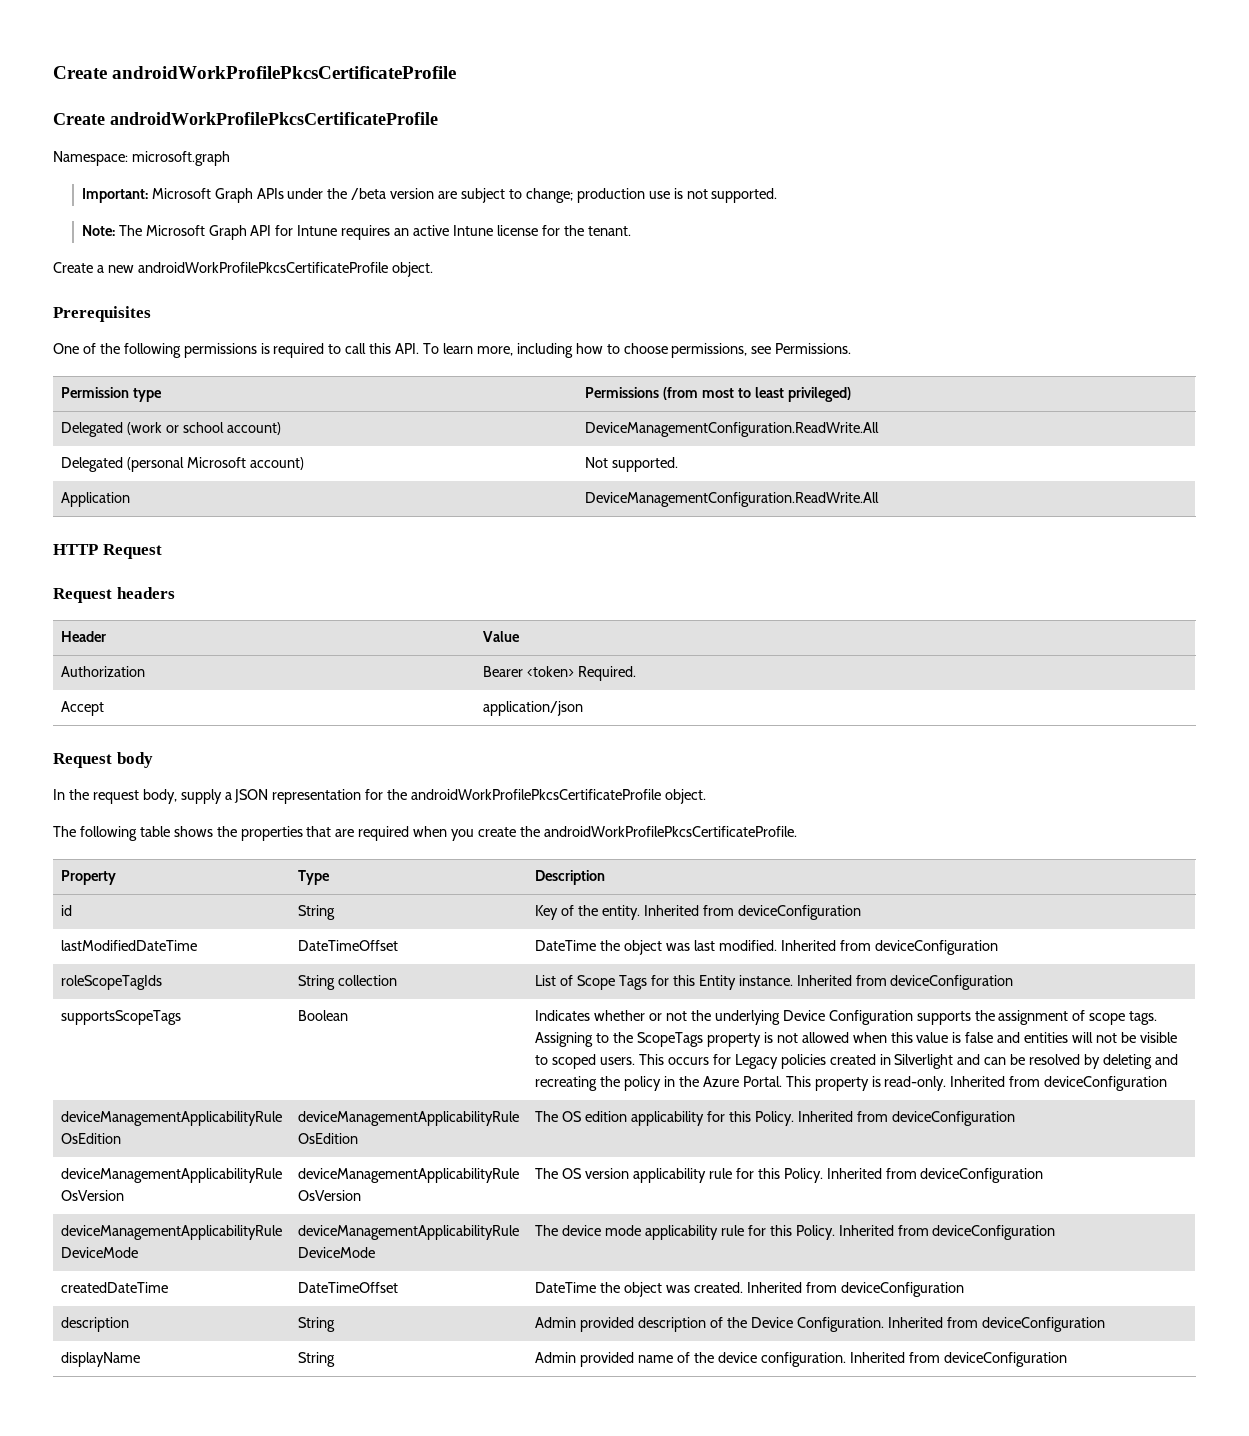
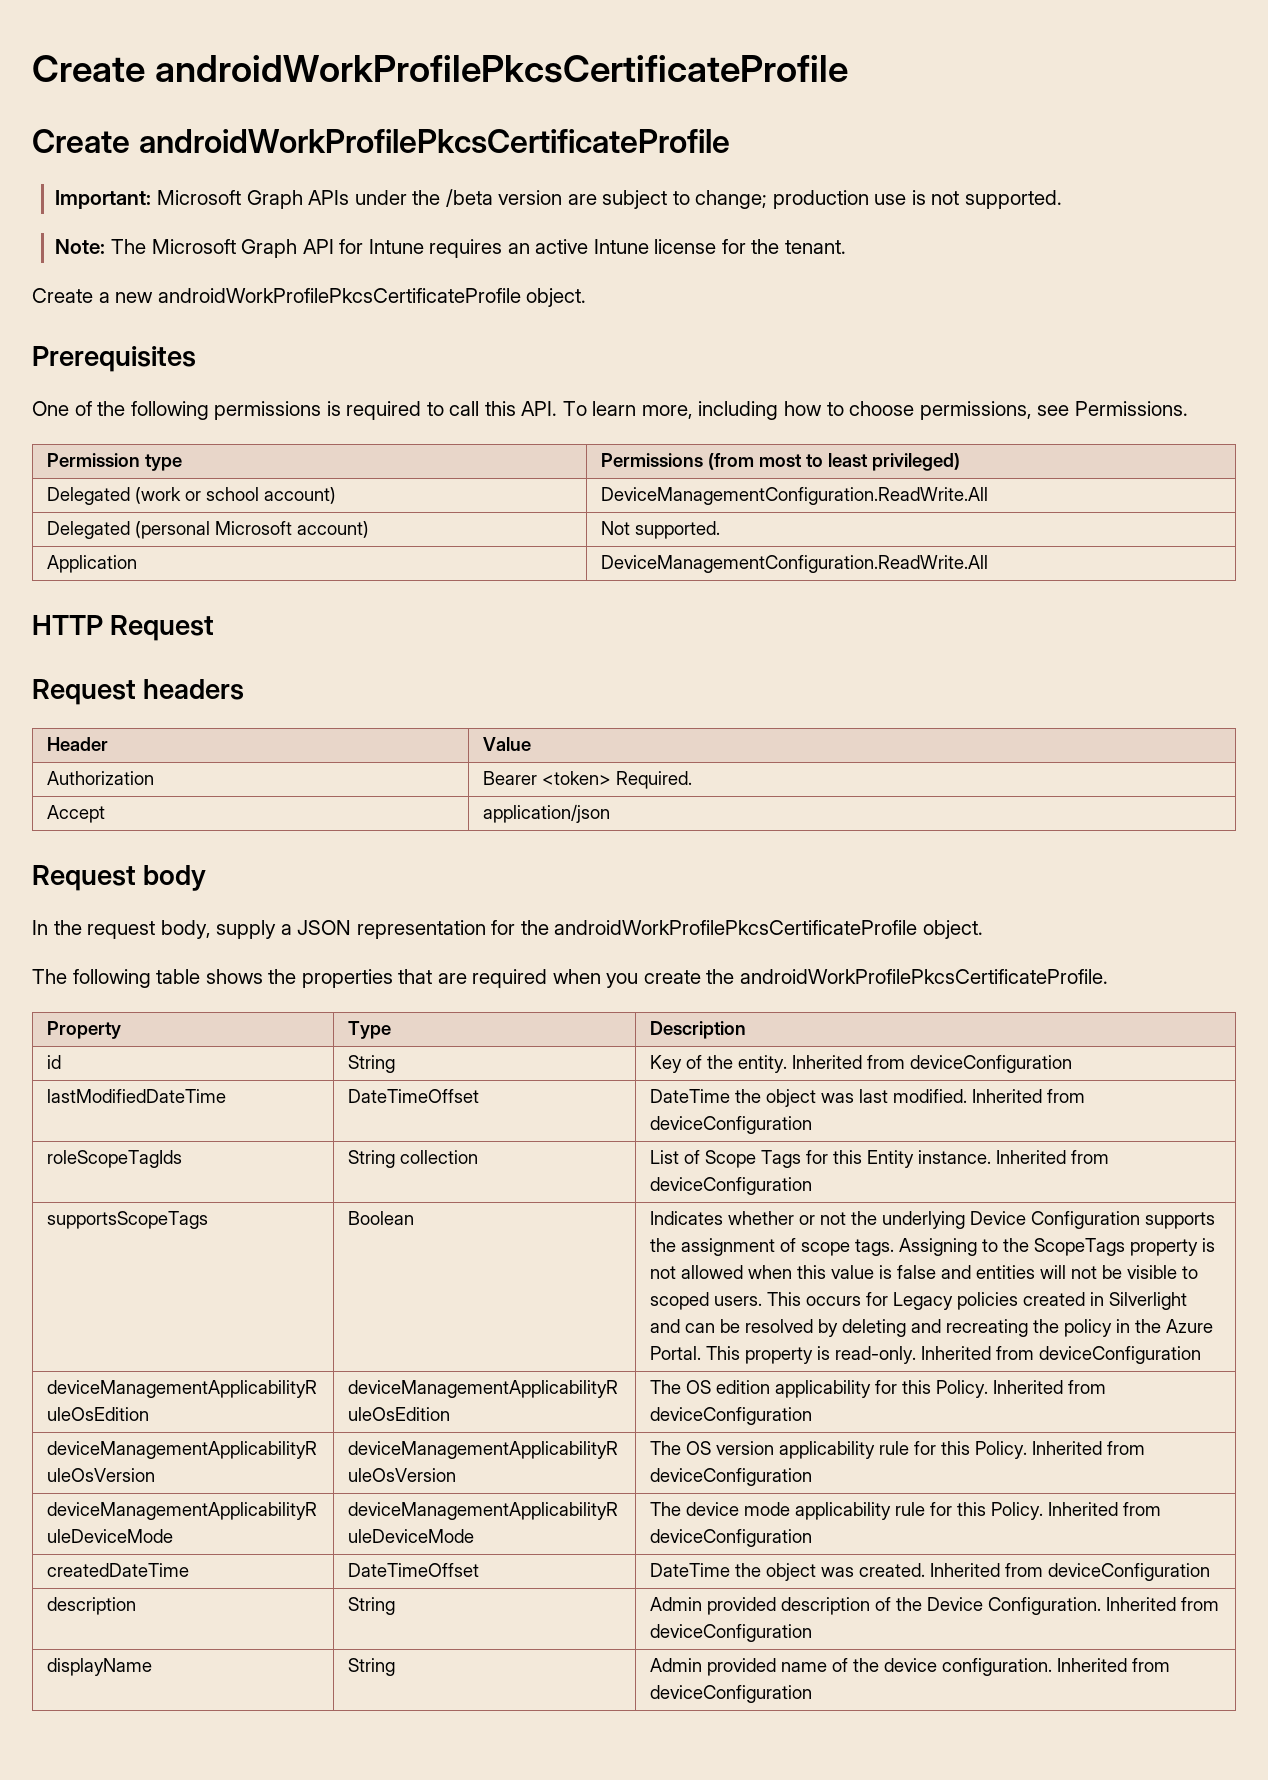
- Namespace: microsoft.graph

